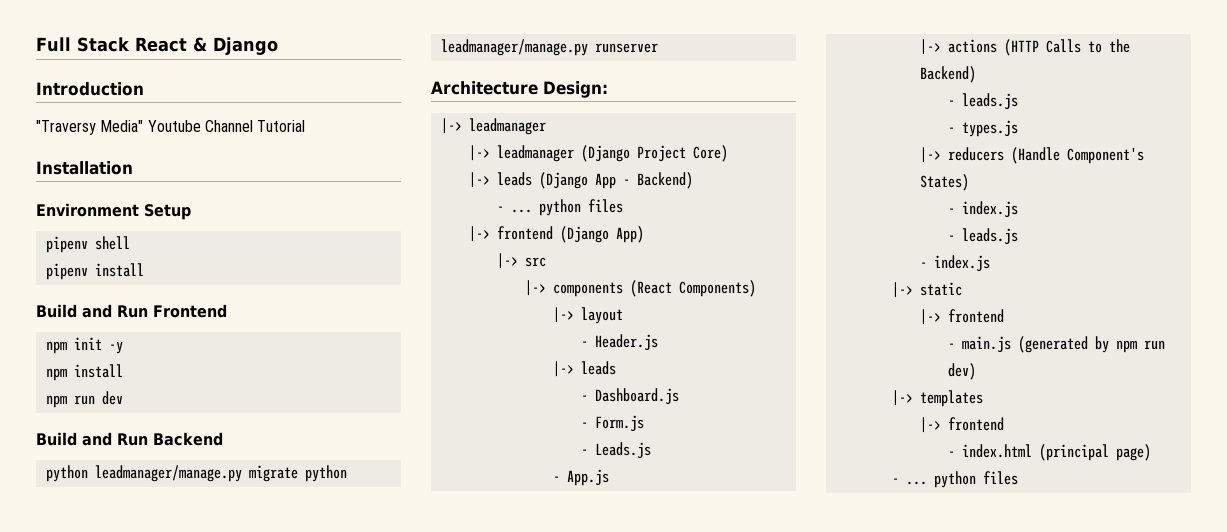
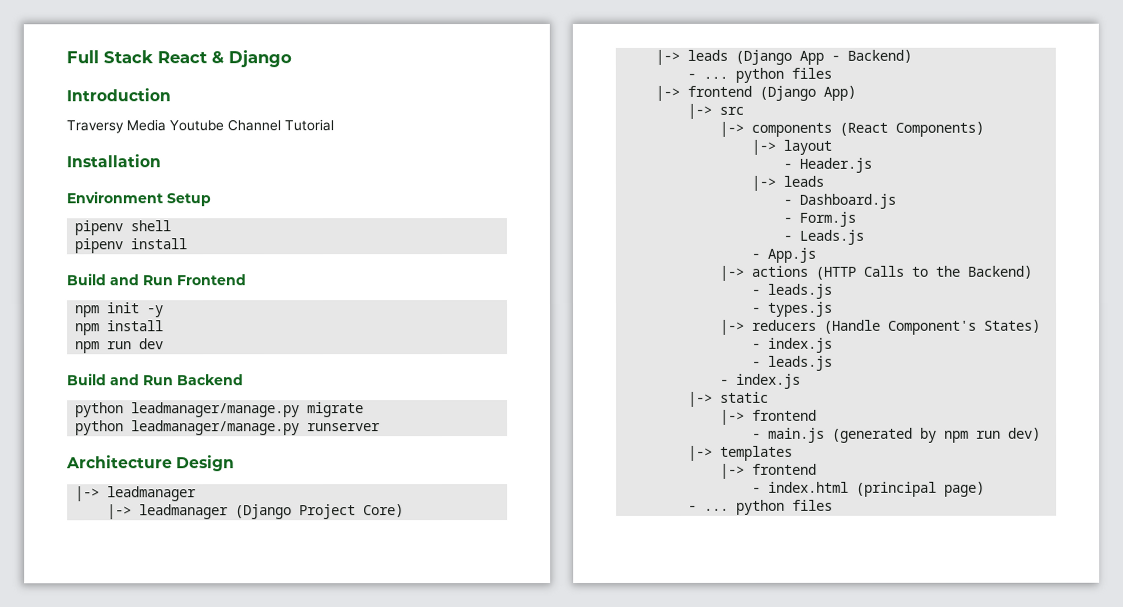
- "Traversy Media" Youtube Channel Tutorial
+ Traversy Media Youtube Channel Tutorial
- python leadmanager/manage.py migrate python leadmanager/manage.py runserver
+ python leadmanager/manage.py migrate
+ python leadmanager/manage.py runserver
- Architecture Design:
+ Architecture Design

